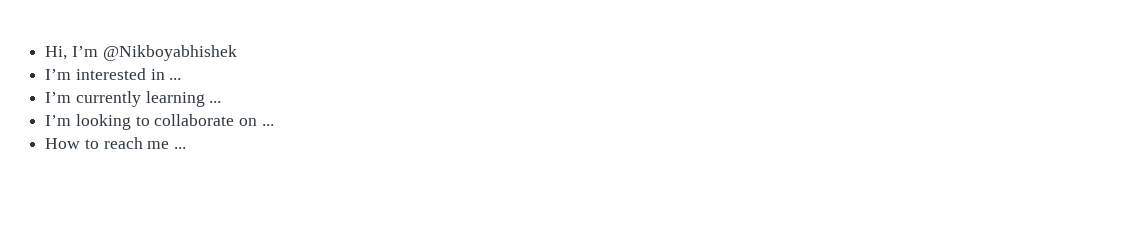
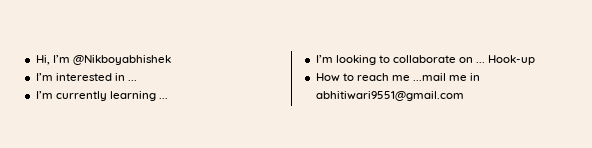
+ Hook-up
- How to reach me ...
+ How to reach me ...mail me in abhitiwari9551@gmail.com

